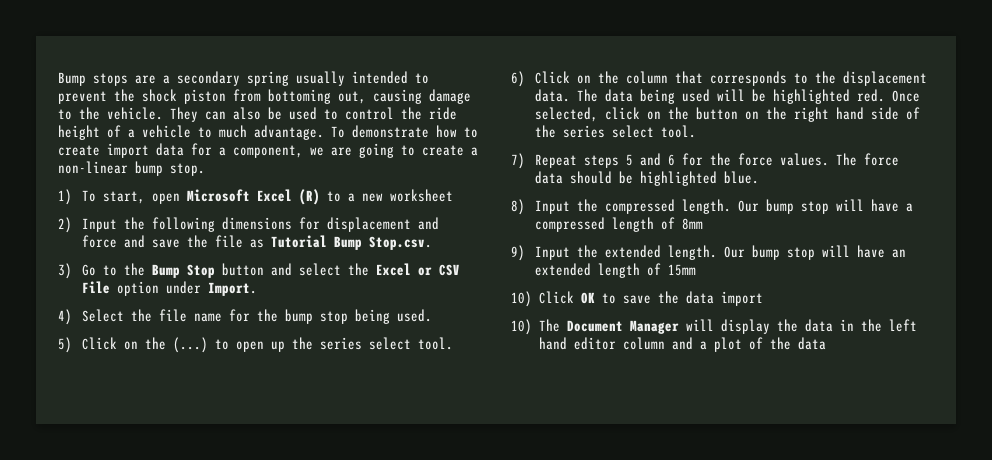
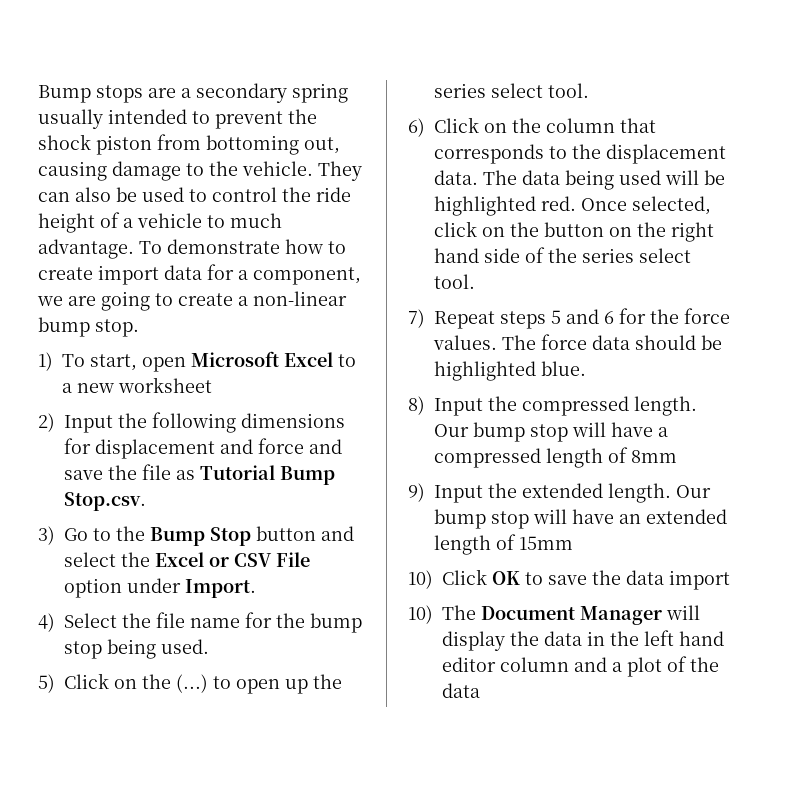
- 1) To start, open Microsoft Excel (R) to a new worksheet
+ 1) To start, open Microsoft Excel to a new worksheet

